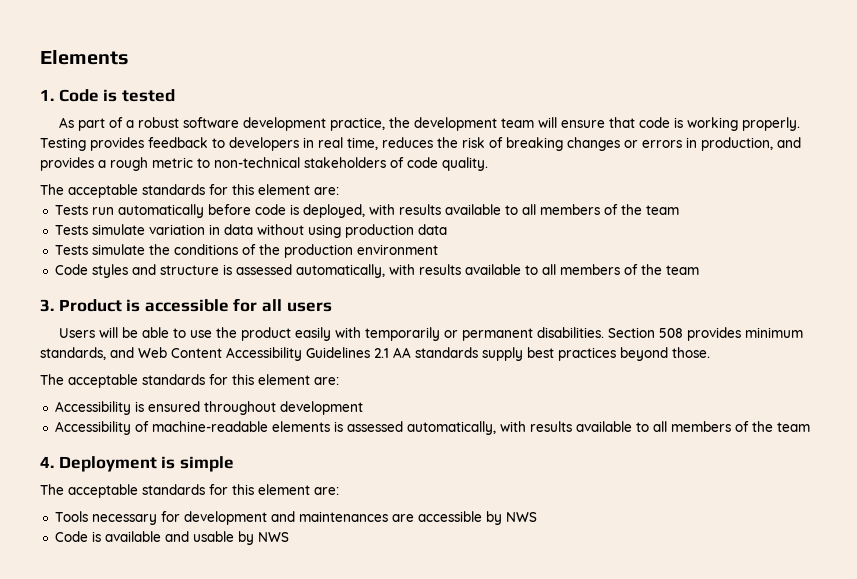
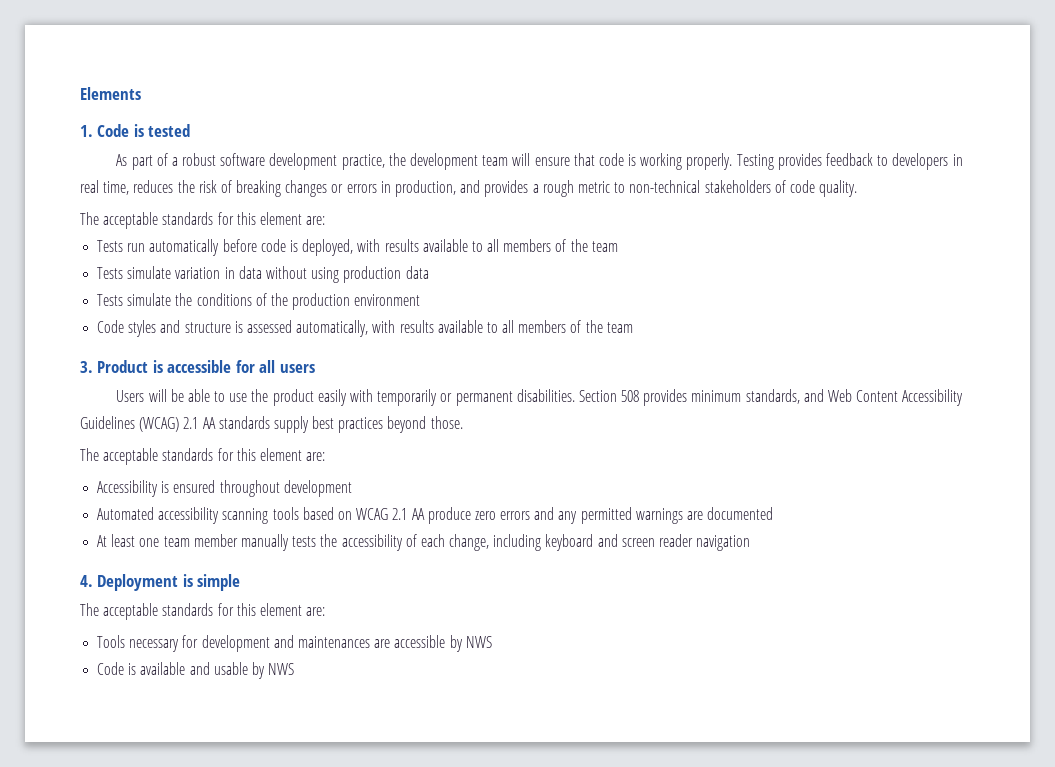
- Section 508 provides minimum standards, and Web Content Accessibility Guidelines 2.1 AA standards supply best practices beyond those.
+ Section 508 provides minimum standards, and Web Content Accessibility Guidelines (WCAG) 2.1 AA standards supply best practices beyond those.
- Accessibility of machine-readable elements is assessed automatically, with results available to all members of the team
+ Automated accessibility scanning tools based on WCAG 2.1 AA produce zero errors and any permitted warnings are documented
+ At least one team member manually tests the accessibility of each change, including keyboard and screen reader navigation

